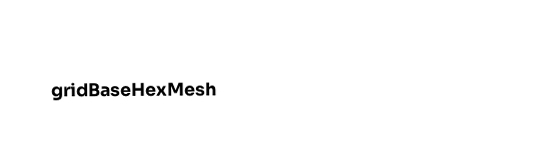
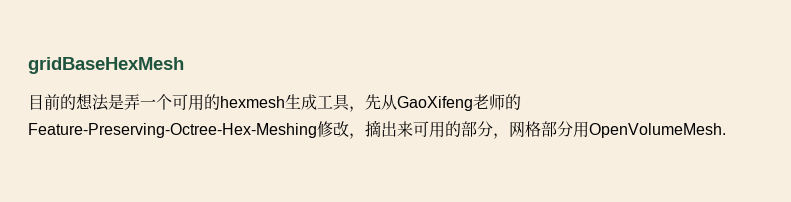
+ 目前的想法是弄一个可用的hexmesh生成工具，先从GaoXifeng老师的Feature-Preserving-Octree-Hex-Meshing修改，摘出来可用的部分，网格部分用OpenVolumeMesh.

